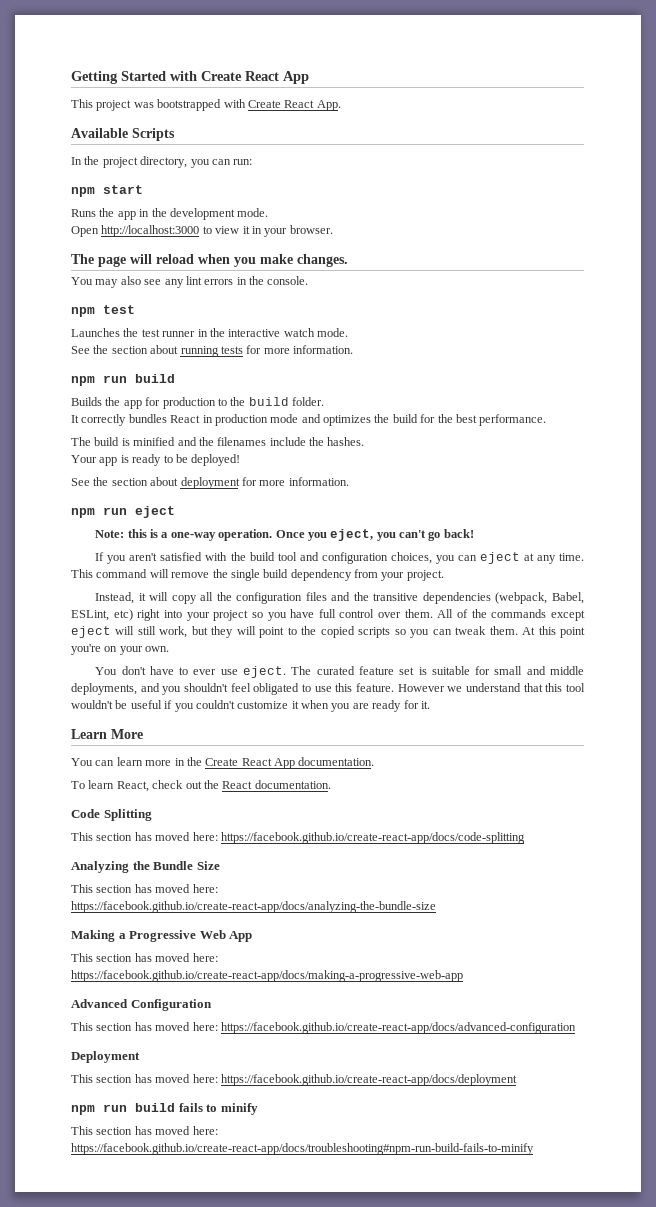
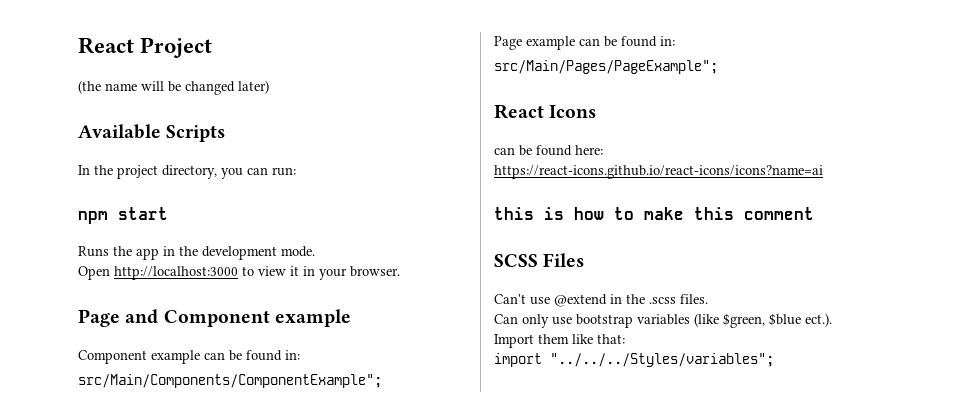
- Getting Started with Create React App
- This project was bootstrapped with Create React App.
+ React Project
+ (the name will be changed later)
- The page will reload when you make changes.
- You may also see any lint errors in the console.
- npm test
- Launches the test runner in the interactive watch mode.
- See the section about running tests for more information.
- npm run build
- Builds the app for production to the build folder.
- It correctly bundles React in production mode and optimizes the build for the best performance.
- The build is minified and the filenames include the hashes.
- Your app is ready to be deployed!
- See the section about deployment for more information.
- npm run eject
- Note: this is a one-way operation. Once you eject, you can't go back!
- If you aren't satisfied with the build tool and configuration choices, you can eject at any time. This command will remove the single build dependency from your project.
- Instead, it will copy all the configuration files and the transitive dependencies (webpack, Babel, ESLint, etc) right into your project so you have full control over them. All of the commands except eject will still work, but they will point to the copied scripts so you can tweak them. At this point you're on your own.
- You don't have to ever use eject. The curated feature set is suitable for small and middle deployments, and you shouldn't feel obligated to use this feature. However we understand that this tool wouldn't be useful if you couldn't customize it when you are ready for it.
- Learn More
- You can learn more in the Create React App documentation.
- To learn React, check out the React documentation.
- Code Splitting
- This section has moved here: https://facebook.github.io/create-react-app/docs/code-splitting
- Analyzing the Bundle Size
- This section has moved here: https://facebook.github.io/create-react-app/docs/analyzing-the-bundle-size
- Making a Progressive Web App
- This section has moved here: https://facebook.github.io/create-react-app/docs/making-a-progressive-web-app
- Advanced Configuration
- This section has moved here: https://facebook.github.io/create-react-app/docs/advanced-configuration
- Deployment
- This section has moved here: https://facebook.github.io/create-react-app/docs/deployment
- npm run build fails to minify
- This section has moved here: https://facebook.github.io/create-react-app/docs/troubleshooting#npm-run-build-fails-to-minify
+ Page and Component example
+ Component example can be found in:
+ src/Main/Components/ComponentExample";
+ Page example can be found in:
+ src/Main/Pages/PageExample";
+ React Icons
+ can be found here: https://react-icons.github.io/react-icons/icons?name=ai
+ this is how to make this comment
+ SCSS Files
+ Can't use @extend in the .scss files.
+ Can only use bootstrap variables (like $green, $blue ect.).
+ Import them like that:
+ import "../../../Styles/variables";

